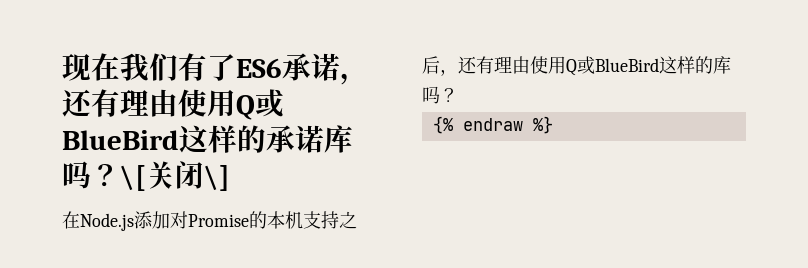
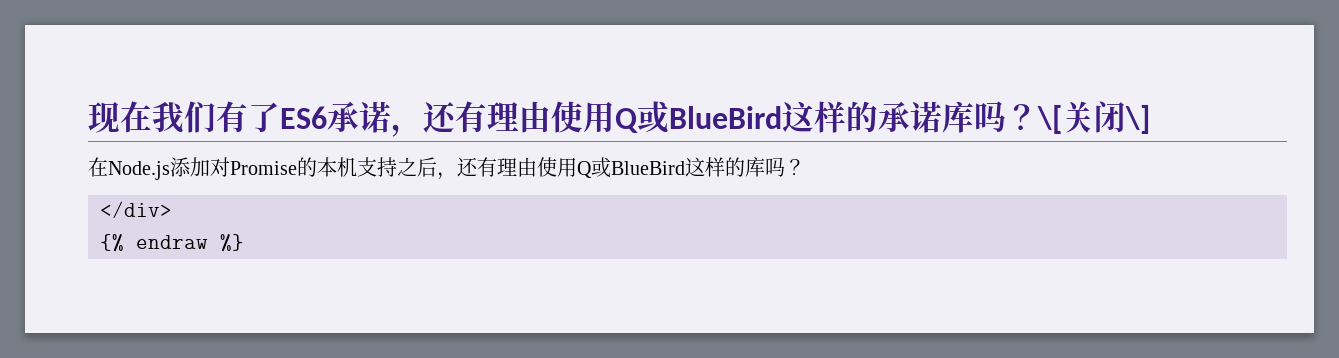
+ </div>

